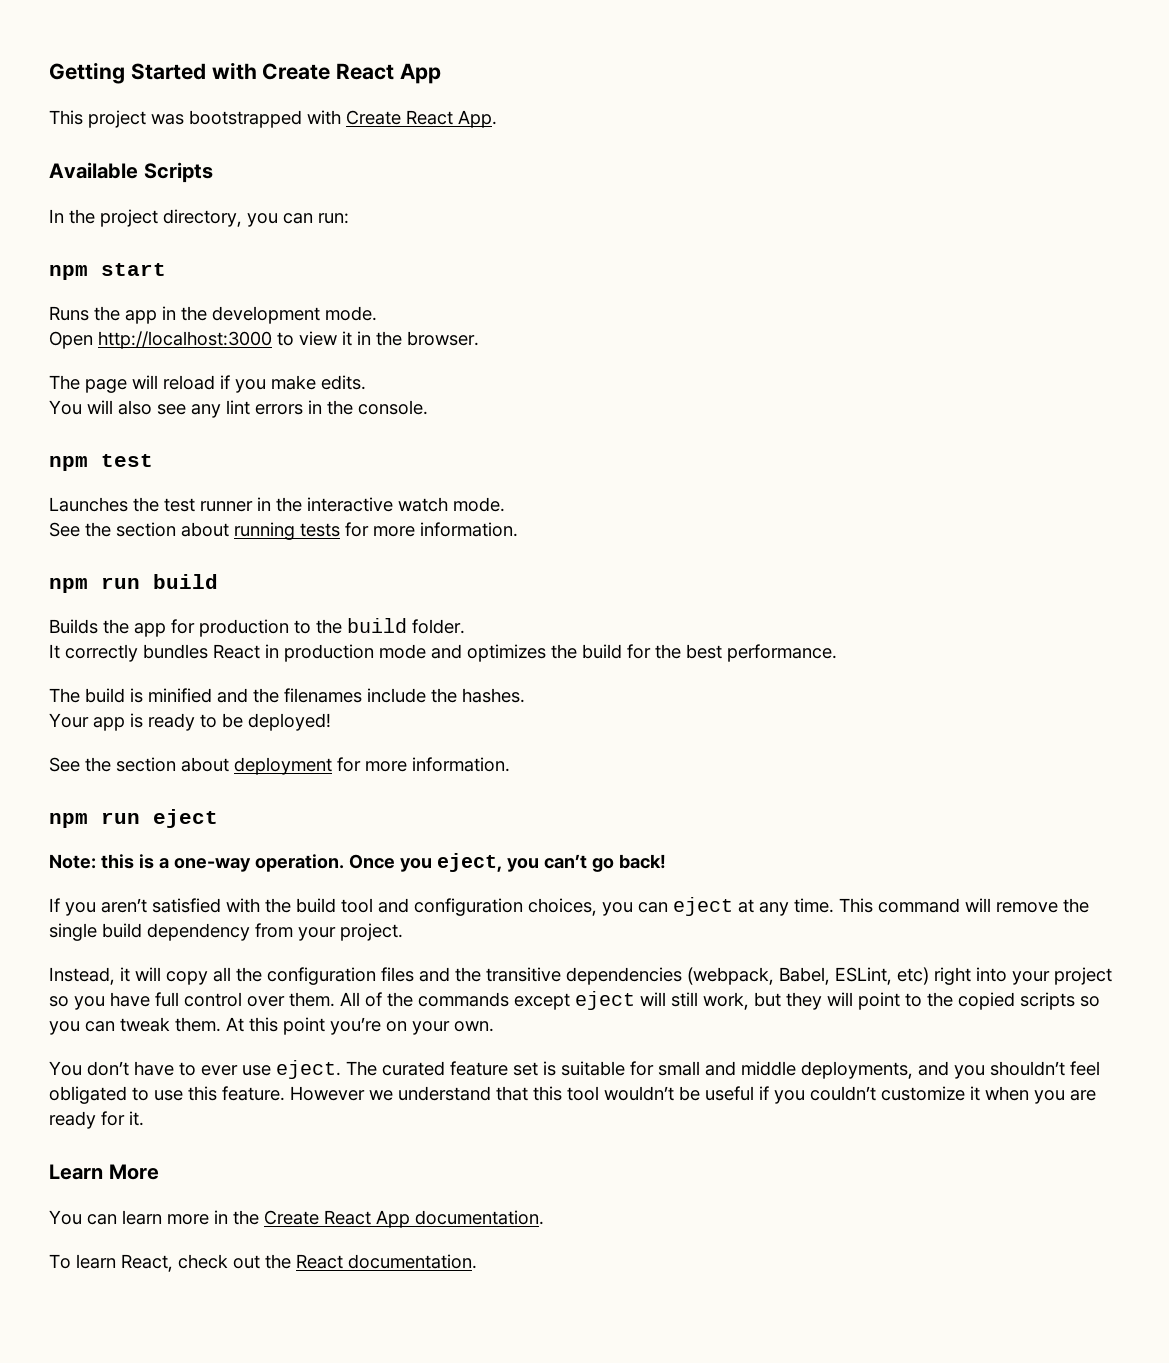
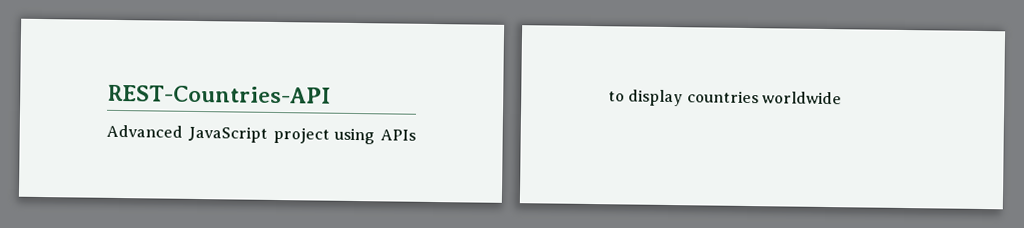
- Getting Started with Create React App
- This project was bootstrapped with Create React App.
- Available Scripts
- In the project directory, you can run:
- npm start
- Runs the app in the development mode.
- Open http://localhost:3000 to view it in the browser.
- The page will reload if you make edits.
- You will also see any lint errors in the console.
- npm test
- Launches the test runner in the interactive watch mode.
- See the section about running tests for more information.
- npm run build
- Builds the app for production to the build folder.
- It correctly bundles React in production mode and optimizes the build for the best performance.
- The build is minified and the filenames include the hashes.
- Your app is ready to be deployed!
- See the section about deployment for more information.
- npm run eject
- Note: this is a one-way operation. Once you eject, you can’t go back!
- If you aren’t satisfied with the build tool and configuration choices, you can eject at any time. This command will remove the single build dependency from your project.
- Instead, it will copy all the configuration files and the transitive dependencies (webpack, Babel, ESLint, etc) right into your project so you have full control over them. All of the commands except eject will still work, but they will point to the copied scripts so you can tweak them. At this point you’re on your own.
- You don’t have to ever use eject. The curated feature set is suitable for small and middle deployments, and you shouldn’t feel obligated to use this feature. However we understand that this tool wouldn’t be useful if you couldn’t customize it when you are ready for it.
- Learn More
- You can learn more in the Create React App documentation.
- To learn React, check out the React documentation.
+ REST-Countries-API
+ Advanced JavaScript project using APIs to display countries worldwide

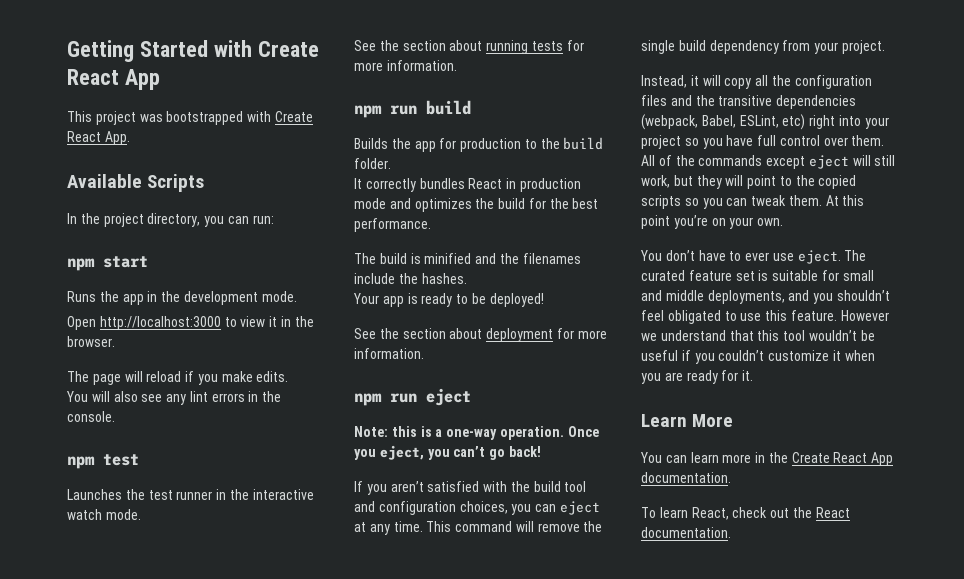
- REST-Countries-API
- Advanced JavaScript project using APIs to display countries worldwide
+ Getting Started with Create React App
+ This project was bootstrapped with Create React App.
+ Available Scripts
+ In the project directory, you can run:
+ npm start
+ Runs the app in the development mode.
+ Open http://localhost:3000 to view it in the browser.
+ The page will reload if you make edits.
+ You will also see any lint errors in the console.
+ npm test
+ Launches the test runner in the interactive watch mode.
+ See the section about running tests for more information.
+ npm run build
+ Builds the app for production to the build folder.
+ It correctly bundles React in production mode and optimizes the build for the best performance.
+ The build is minified and the filenames include the hashes.
+ Your app is ready to be deployed!
+ See the section about deployment for more information.
+ npm run eject
+ Note: this is a one-way operation. Once you eject, you can’t go back!
+ If you aren’t satisfied with the build tool and configuration choices, you can eject at any time. This command will remove the single build dependency from your project.
+ Instead, it will copy all the configuration files and the transitive dependencies (webpack, Babel, ESLint, etc) right into your project so you have full control over them. All of the commands except eject will still work, but they will point to the copied scripts so you can tweak them. At this point you’re on your own.
+ You don’t have to ever use eject. The curated feature set is suitable for small and middle deployments, and you shouldn’t feel obligated to use this feature. However we understand that this tool wouldn’t be useful if you couldn’t customize it when you are ready for it.
+ Learn More
+ You can learn more in the Create React App documentation.
+ To learn React, check out the React documentation.

